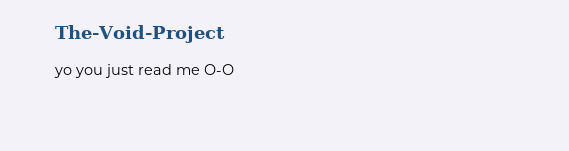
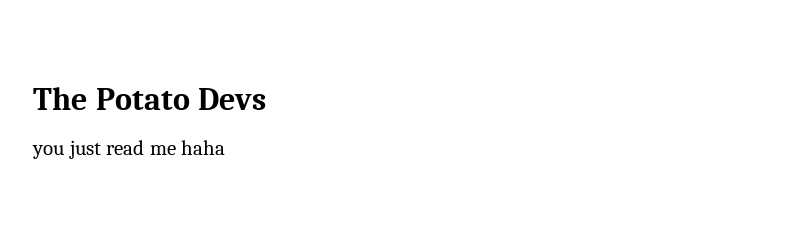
- The-Void-Project
- yo you just read me O-O
+ The Potato Devs
+ you just read me haha

